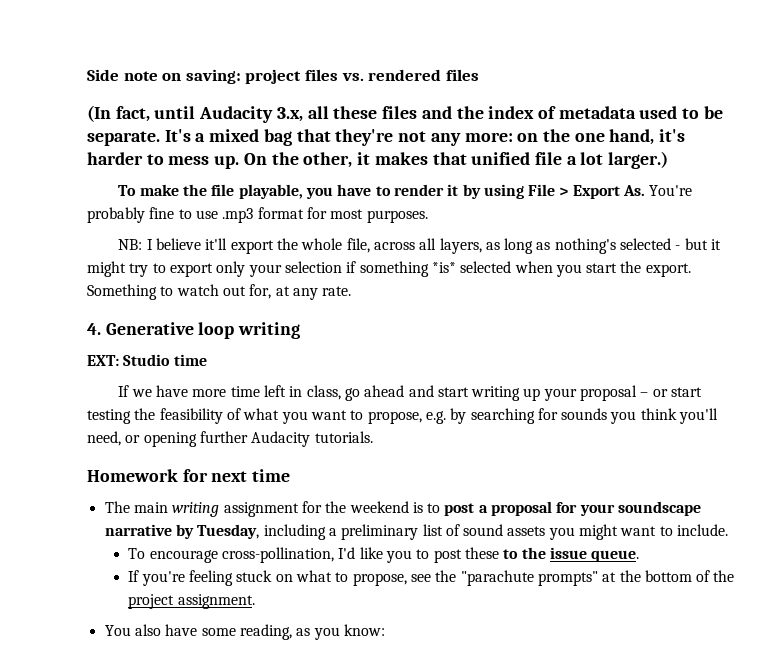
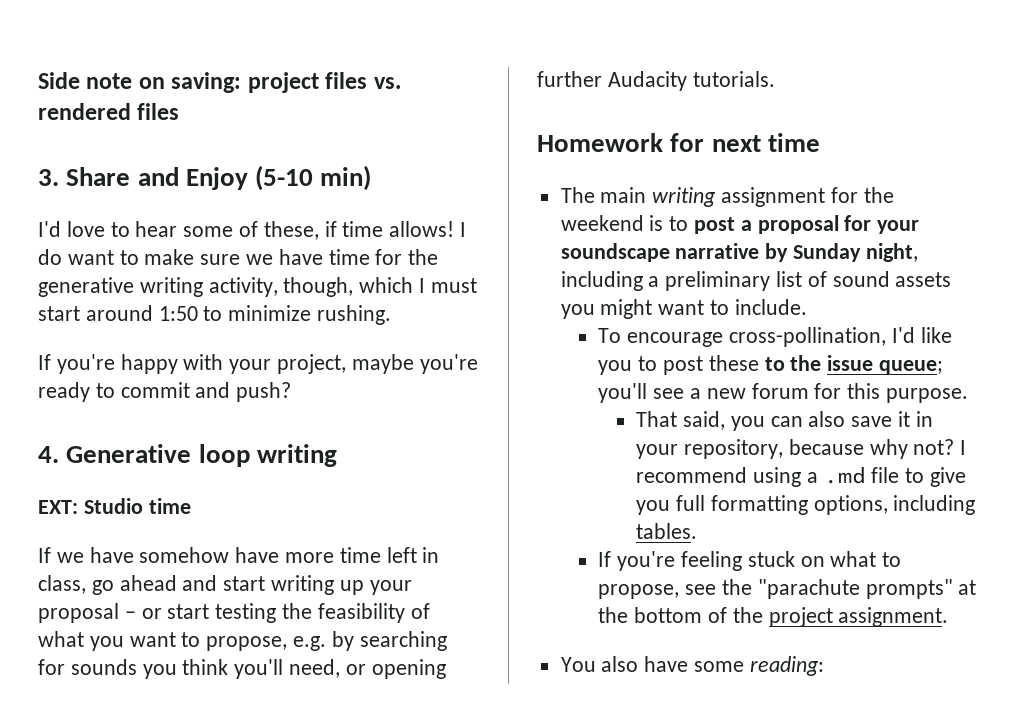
- (In fact, until Audacity 3.x, all these files and the index of metadata used to be separate. It's a mixed bag that they're not any more: on the one hand, it's harder to mess up. On the other, it makes that unified file a lot larger.)
- To make the file playable, you have to render it by using File > Export As. You're probably fine to use .mp3 format for most purposes.
- NB: I believe it'll export the whole file, across all layers, as long as nothing's selected - but it might try to export only your selection if something *is* selected when you start the export. Something to watch out for, at any rate.
+ 3. Share and Enjoy (5-10 min)
+ I'd love to hear some of these, if time allows! I do want to make sure we have time for the generative writing activity, though, which I must start around 1:50 to minimize rushing.
+ If you're happy with your project, maybe you're ready to commit and push?
- If we have more time left in class, go ahead and start writing up your proposal – or start testing the feasibility of what you want to propose, e.g. by searching for sounds you think you'll need, or opening further Audacity tutorials.
+ If we have somehow have more time left in class, go ahead and start writing up your proposal – or start testing the feasibility of what you want to propose, e.g. by searching for sounds you think you'll need, or opening further Audacity tutorials.
- The main writing assignment for the weekend is to post a proposal for your soundscape narrative by Tuesday, including a preliminary list of sound assets you might want to include.
+ The main writing assignment for the weekend is to post a proposal for your soundscape narrative by Sunday night, including a preliminary list of sound assets you might want to include.
- To encourage cross-pollination, I'd like you to post these to the issue queue.
+ To encourage cross-pollination, I'd like you to post these to the issue queue; you'll see a new forum for this purpose.
+ That said, you can also save it in your repository, because why not? I recommend using a .md file to give you full formatting options, including tables.
- You also have some reading, as you know:
+ You also have some reading:

